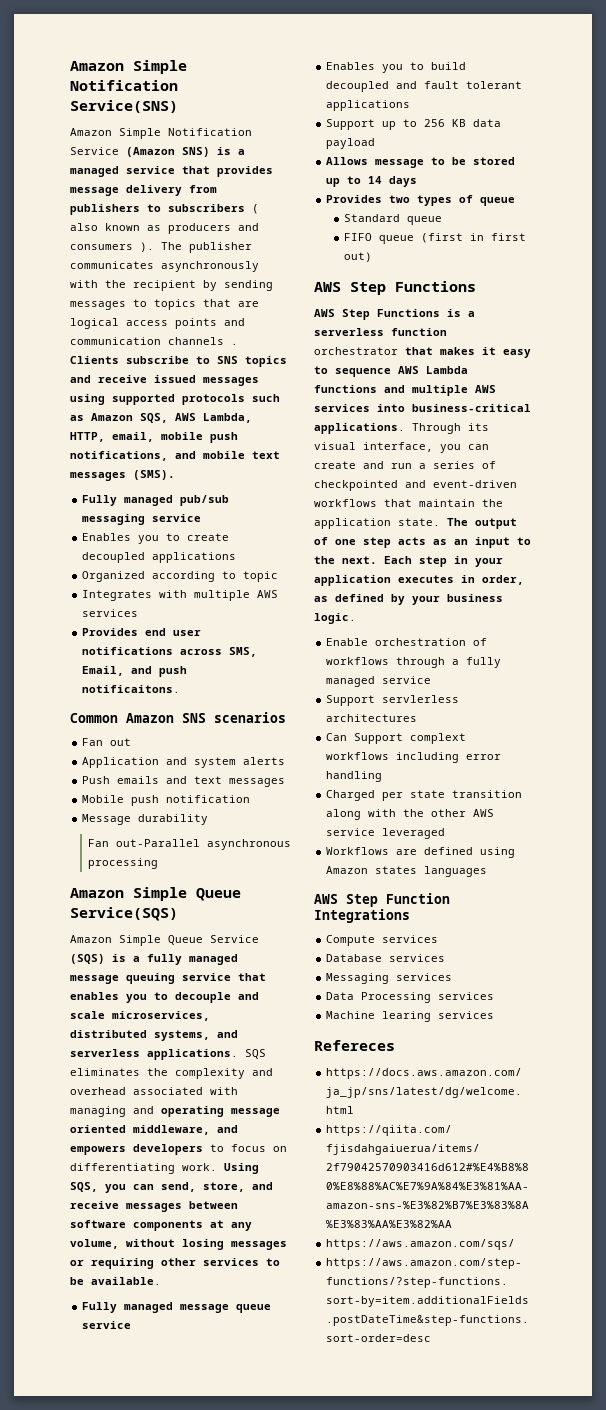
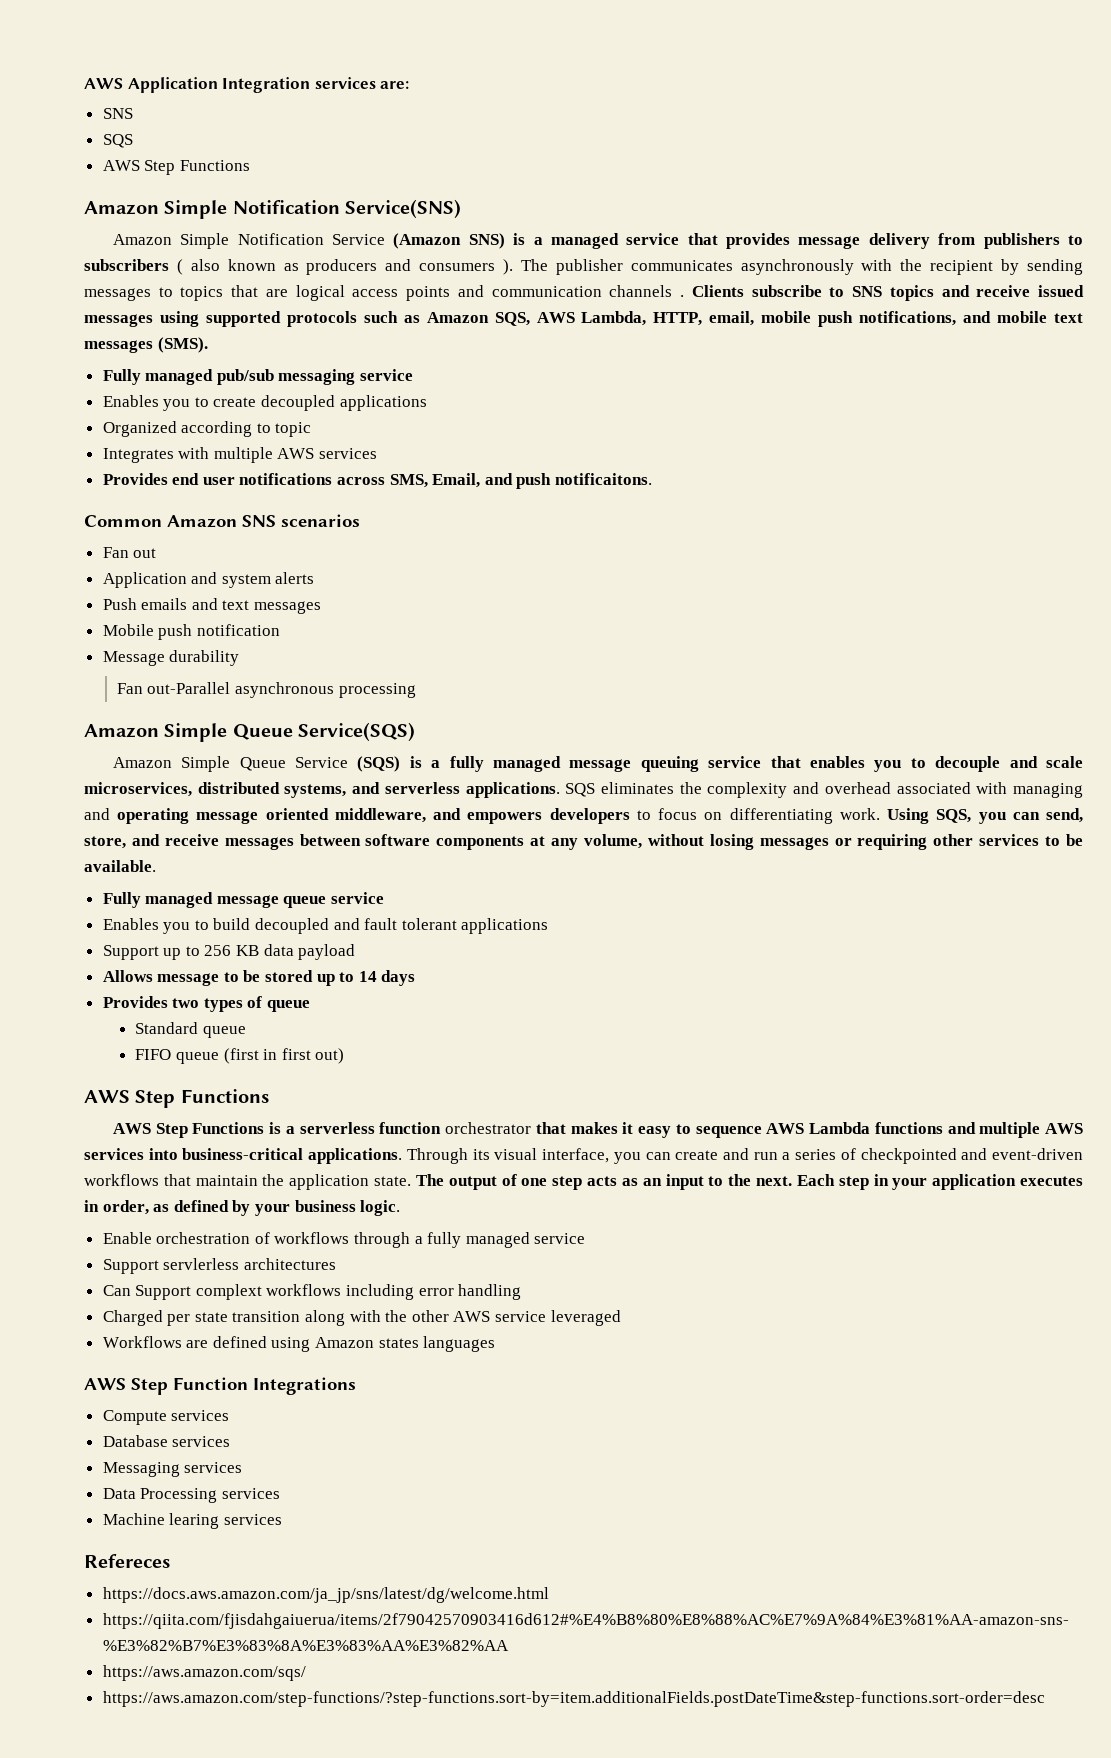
+ AWS Application Integration services are:
+ SNS
+ SQS
+ AWS Step Functions

